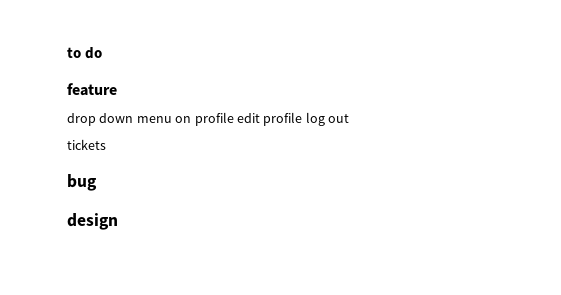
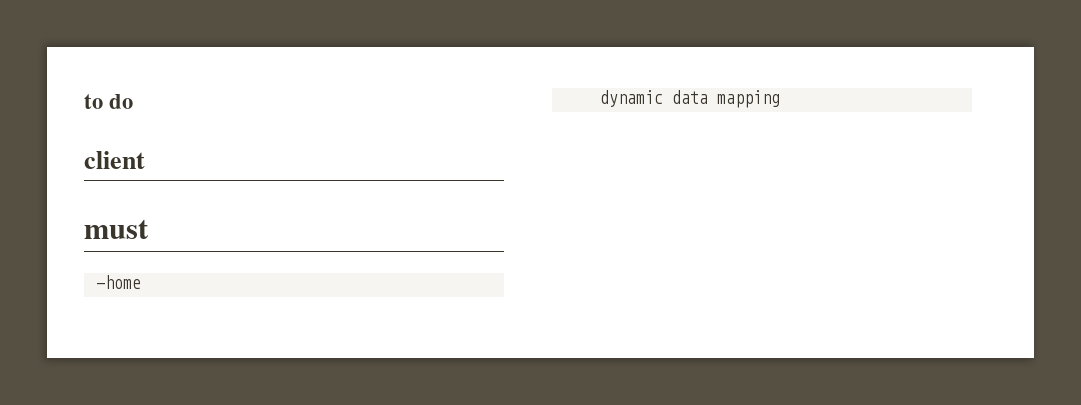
- feature
- drop down menu on profile edit profile log out
- tickets
- bug
- design
+ client
+ must
+ -home
+ dynamic data mapping

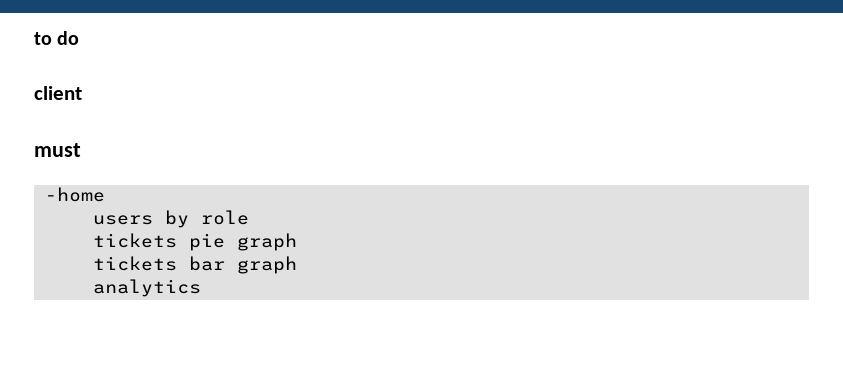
- dynamic data mapping
+ users by role
+ tickets pie graph
+ tickets bar graph
+ analytics

